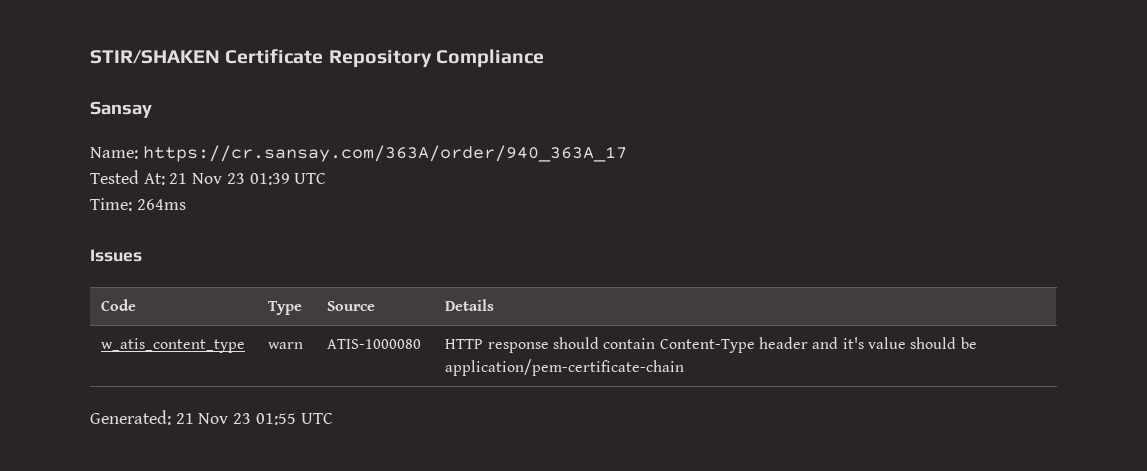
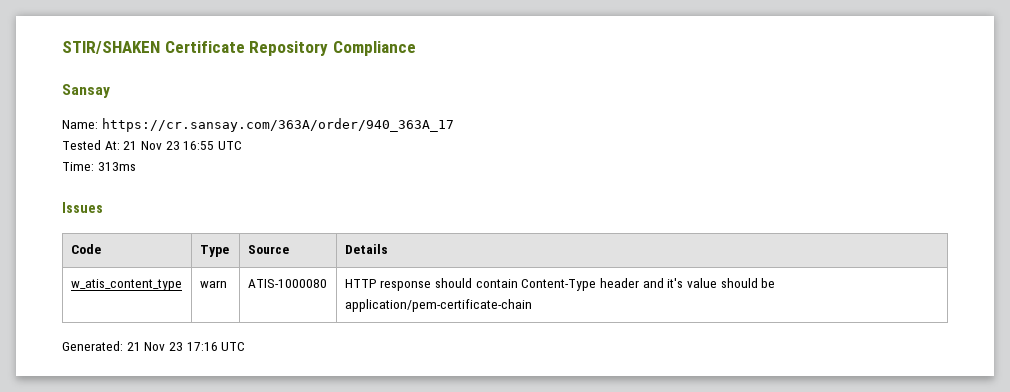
- Tested At: 21 Nov 23 01:39 UTC
+ Tested At: 21 Nov 23 16:55 UTC
- Time: 264ms
+ Time: 313ms
- Generated: 21 Nov 23 01:55 UTC
+ Generated: 21 Nov 23 17:16 UTC

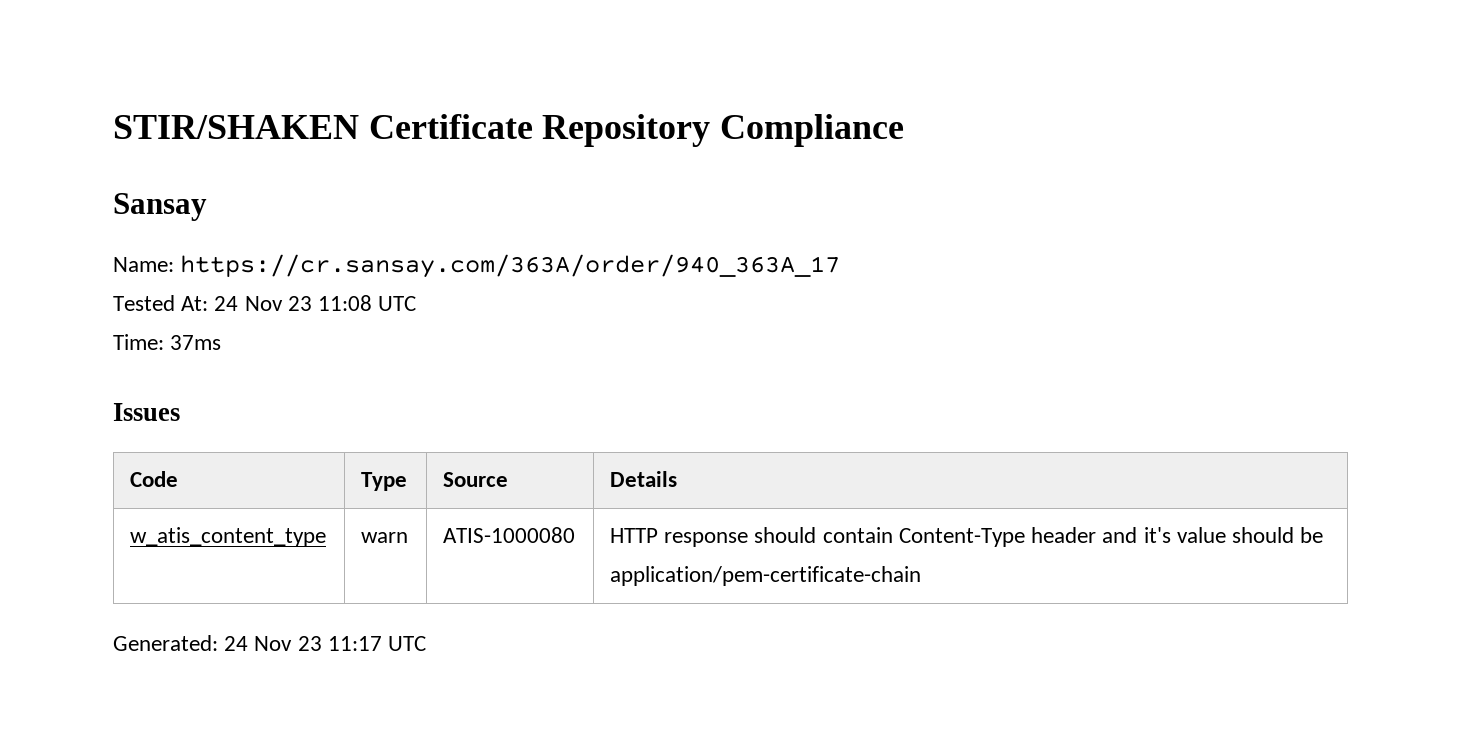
- Tested At: 21 Nov 23 16:55 UTC
+ Tested At: 24 Nov 23 11:08 UTC
- Time: 313ms
+ Time: 37ms
- Generated: 21 Nov 23 17:16 UTC
+ Generated: 24 Nov 23 11:17 UTC

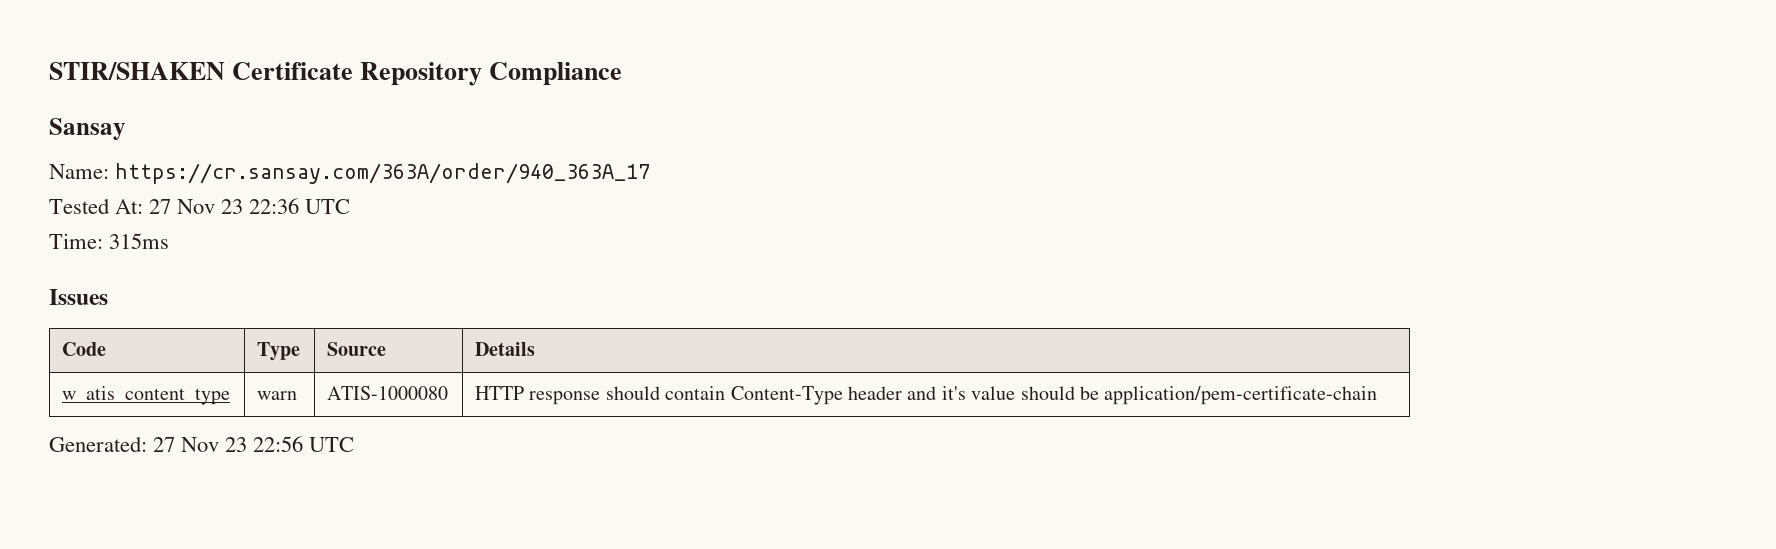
- Tested At: 24 Nov 23 11:08 UTC
+ Tested At: 27 Nov 23 22:36 UTC
- Time: 37ms
+ Time: 315ms
- Generated: 24 Nov 23 11:17 UTC
+ Generated: 27 Nov 23 22:56 UTC

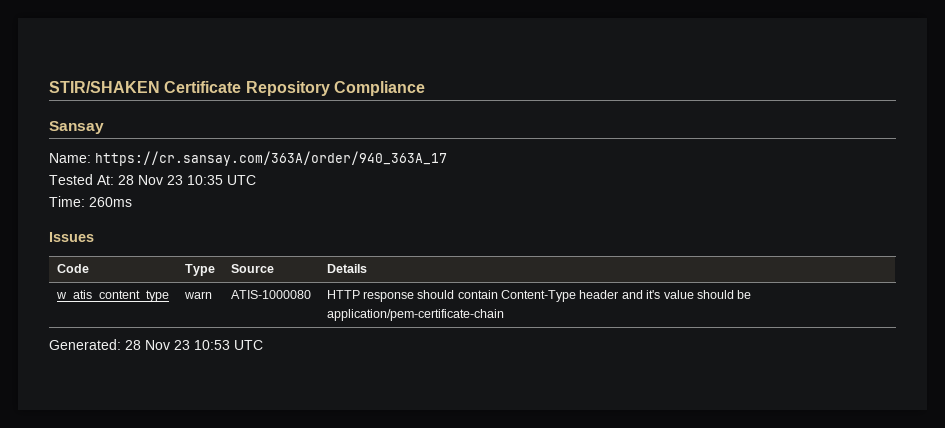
- Tested At: 27 Nov 23 22:36 UTC
+ Tested At: 28 Nov 23 10:35 UTC
- Time: 315ms
+ Time: 260ms
- Generated: 27 Nov 23 22:56 UTC
+ Generated: 28 Nov 23 10:53 UTC

